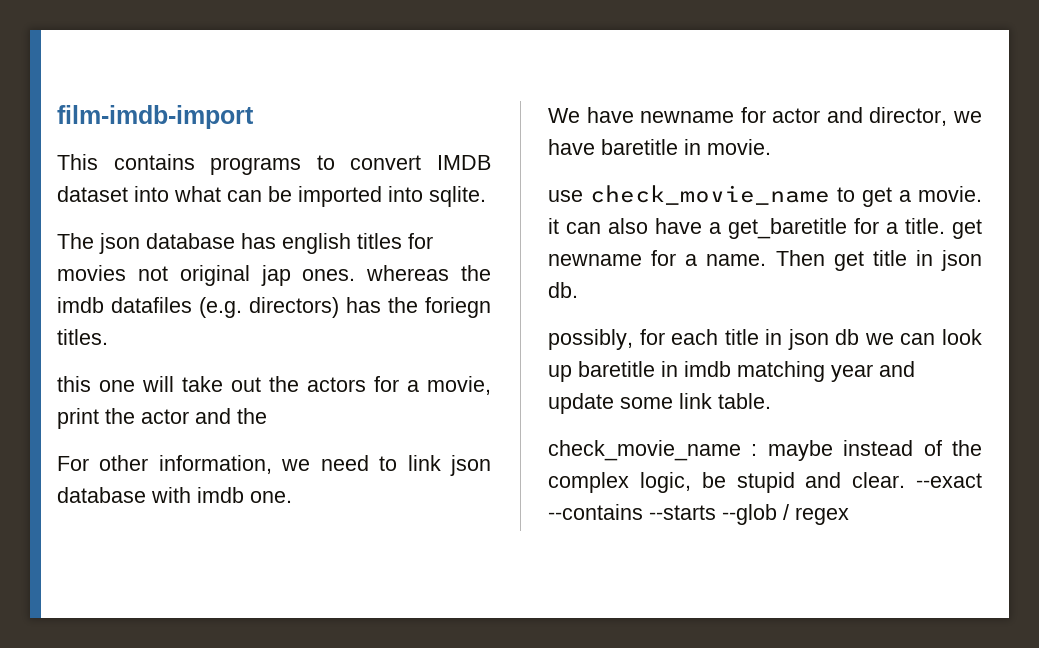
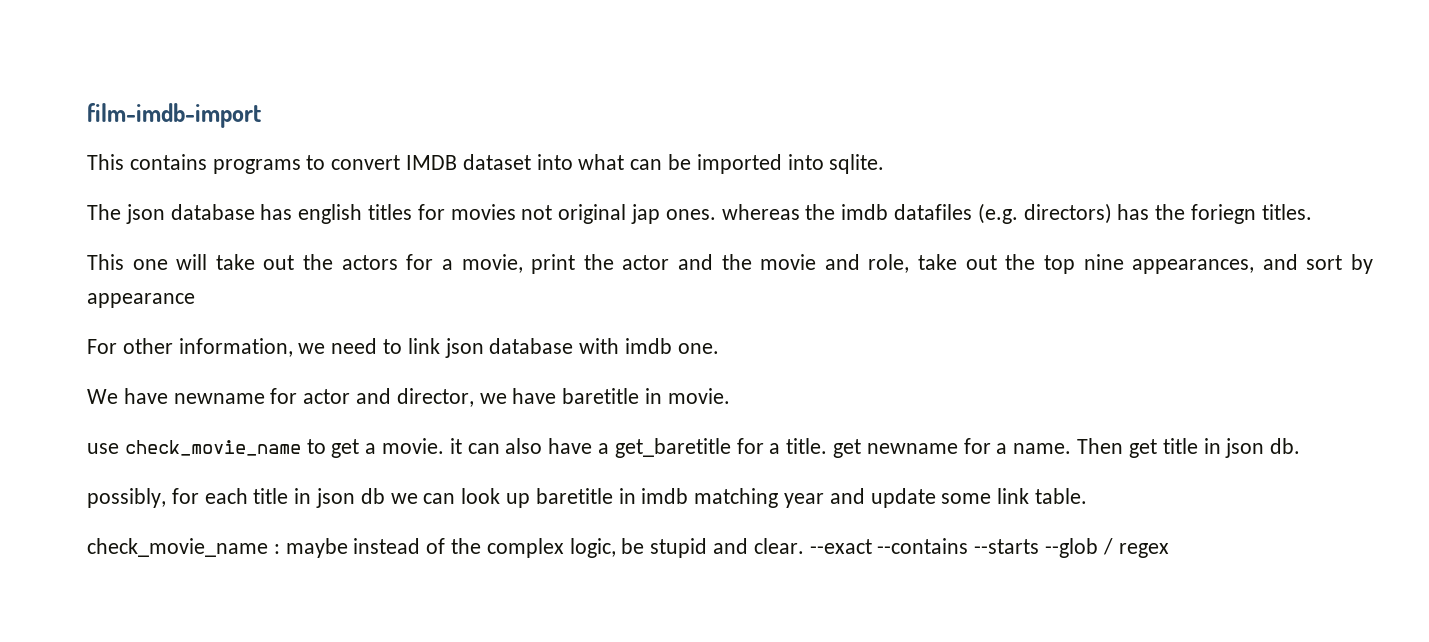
- this one will take out the actors for a movie, print the actor and the
+ This one will take out the actors for a movie, print the actor and the movie and role, take out the top nine appearances, and sort by appearance

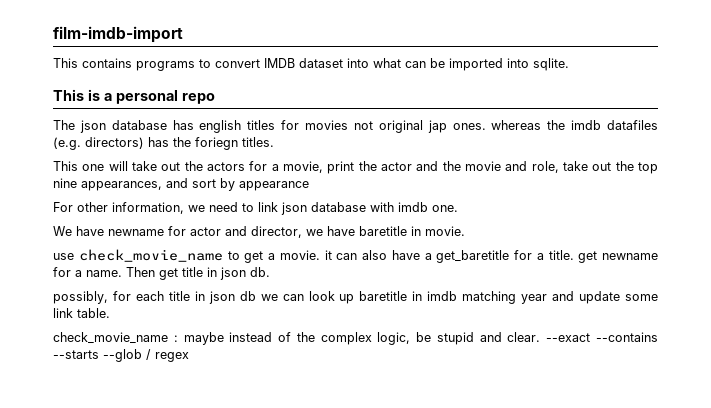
+ This is a personal repo

